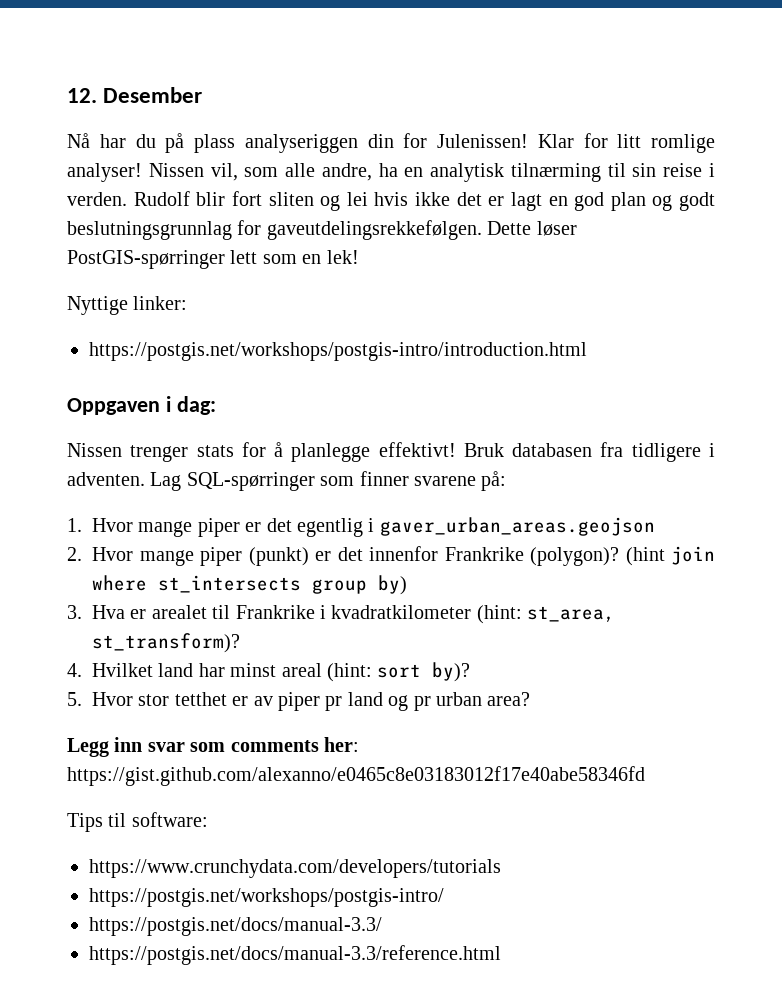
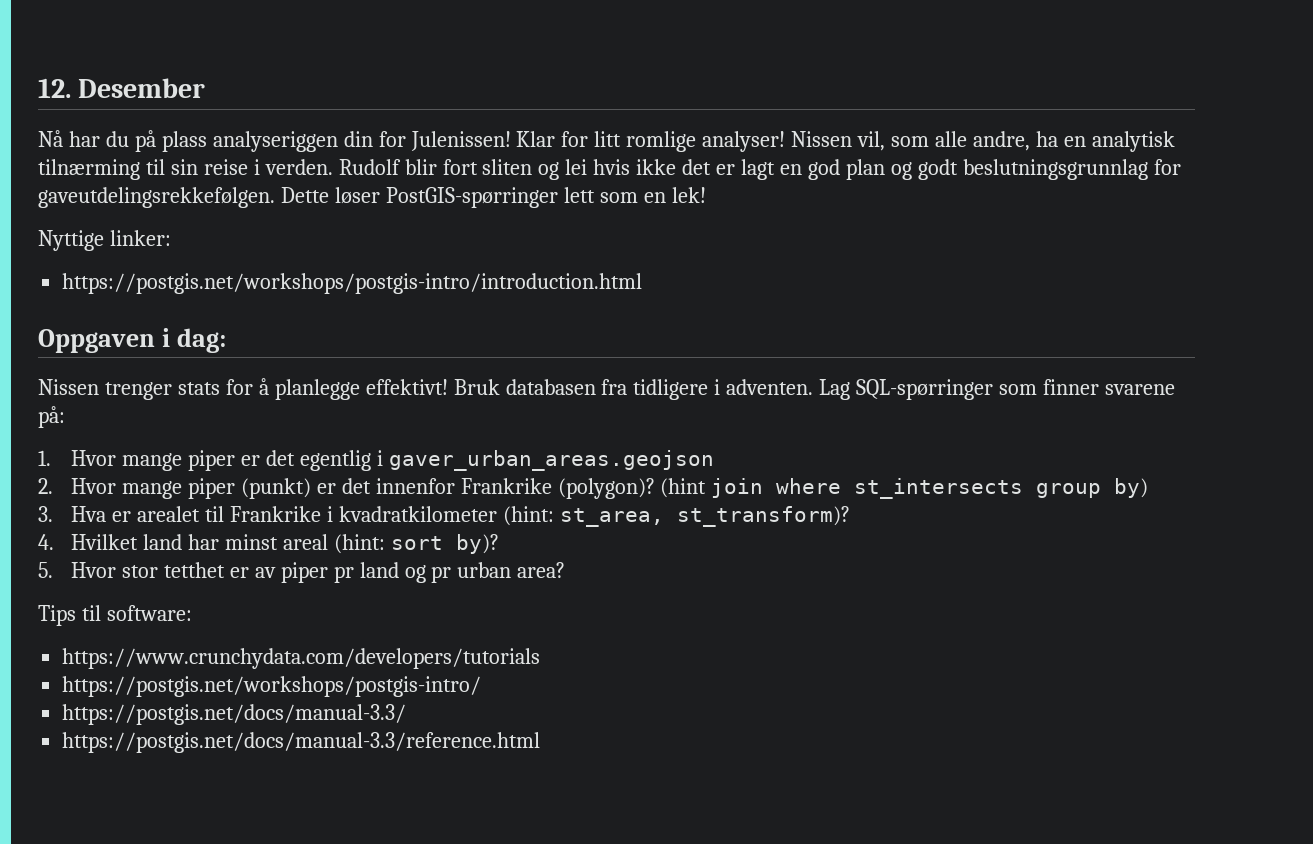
- Legg inn svar som comments her: https://gist.github.com/alexanno/e0465c8e03183012f17e40abe58346fd

